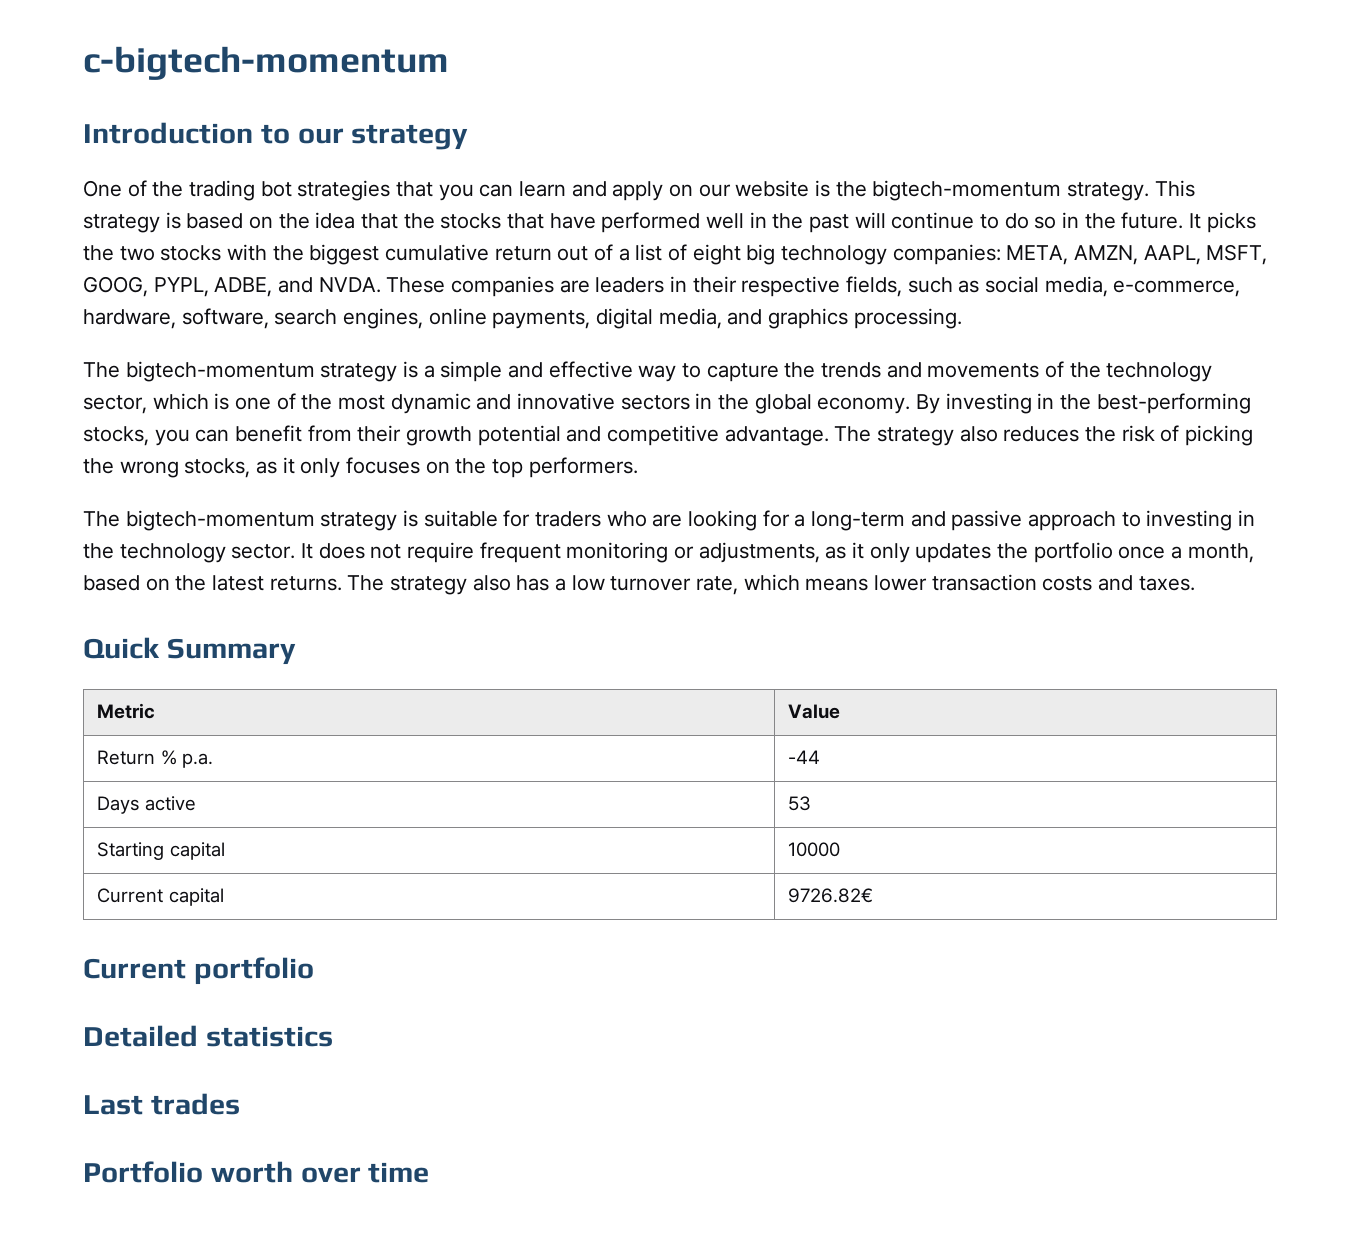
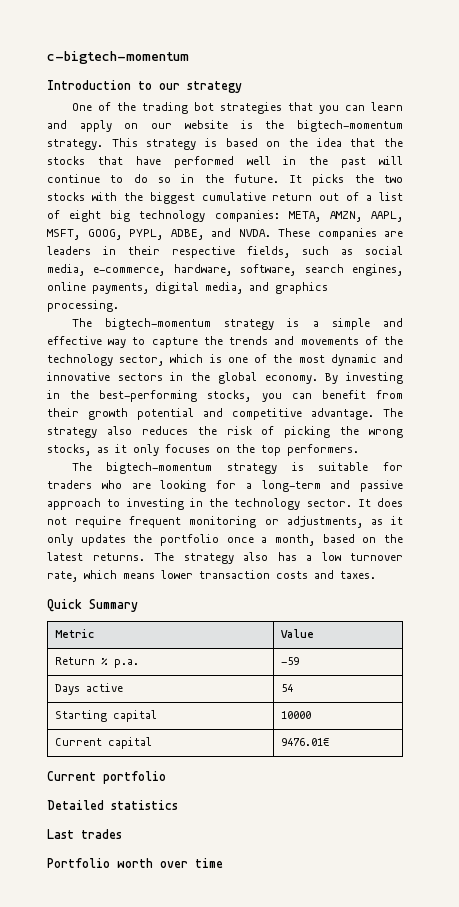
- Return % p.a. | -44
+ Return % p.a. | -59
- Days active | 53
+ Days active | 54
- Current capital | 9726.82€
+ Current capital | 9476.01€

